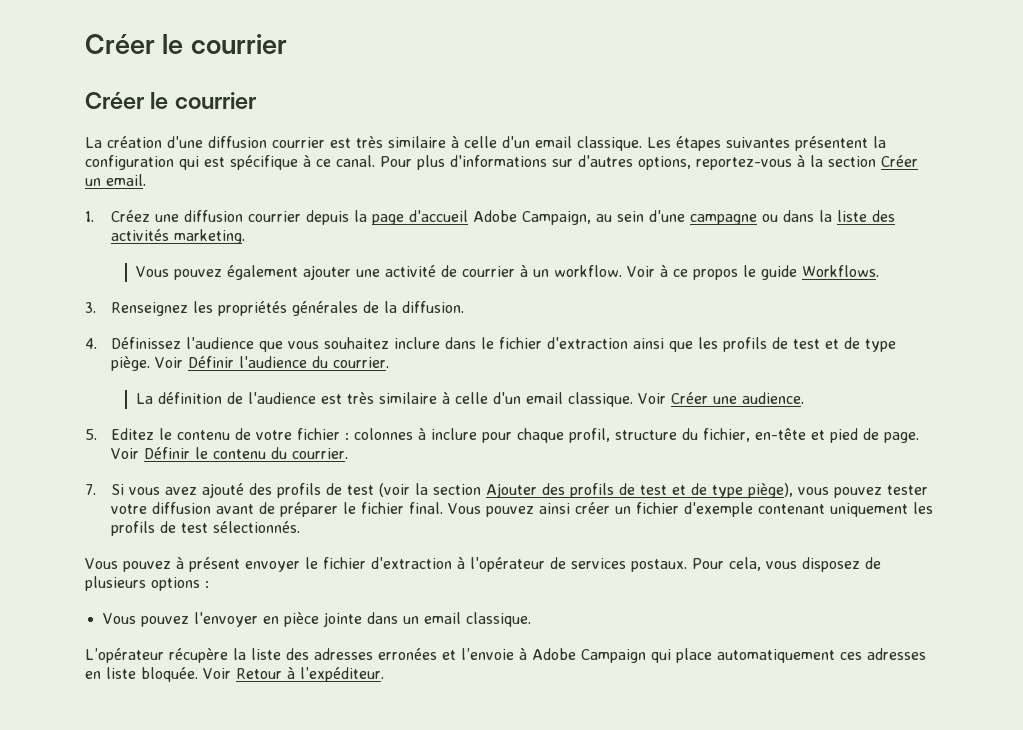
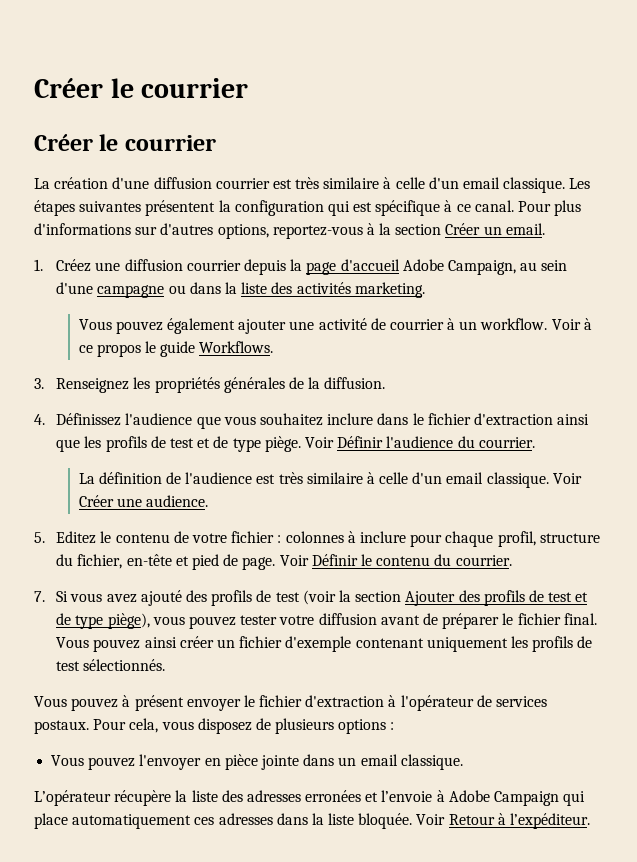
- L’opérateur récupère la liste des adresses erronées et l’envoie à Adobe Campaign qui place automatiquement ces adresses en liste bloquée.
+ L’opérateur récupère la liste des adresses erronées et l’envoie à Adobe Campaign qui place automatiquement ces adresses dans la liste bloquée.

